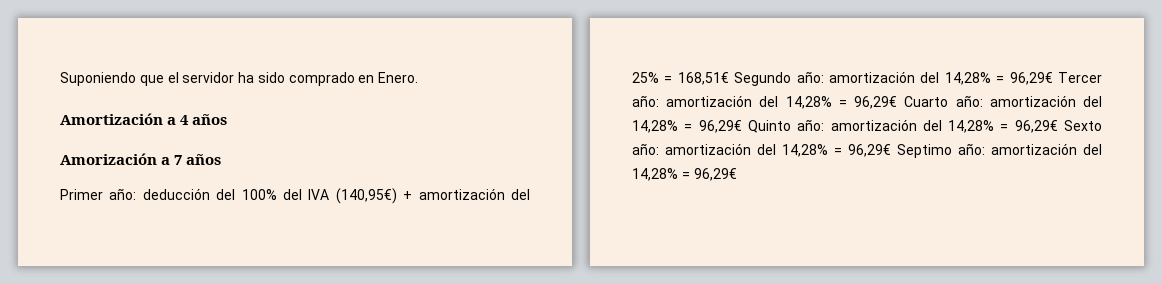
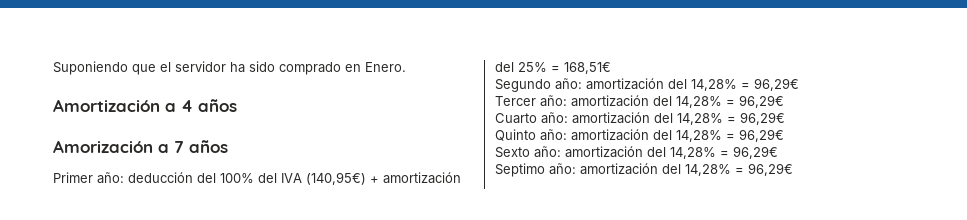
- Primer año: deducción del 100% del IVA (140,95€) + amortización del 25% = 168,51€ Segundo año: amortización del 14,28% = 96,29€ Tercer año: amortización del 14,28% = 96,29€ Cuarto año: amortización del 14,28% = 96,29€ Quinto año: amortización del 14,28% = 96,29€ Sexto año: amortización del 14,28% = 96,29€ Septimo año: amortización del 14,28% = 96,29€
+ Primer año: deducción del 100% del IVA (140,95€) + amortización del 25% = 168,51€
+ Segundo año: amortización del 14,28% = 96,29€
+ Tercer año: amortización del 14,28% = 96,29€
+ Cuarto año: amortización del 14,28% = 96,29€
+ Quinto año: amortización del 14,28% = 96,29€
+ Sexto año: amortización del 14,28% = 96,29€
+ Septimo año: amortización del 14,28% = 96,29€

